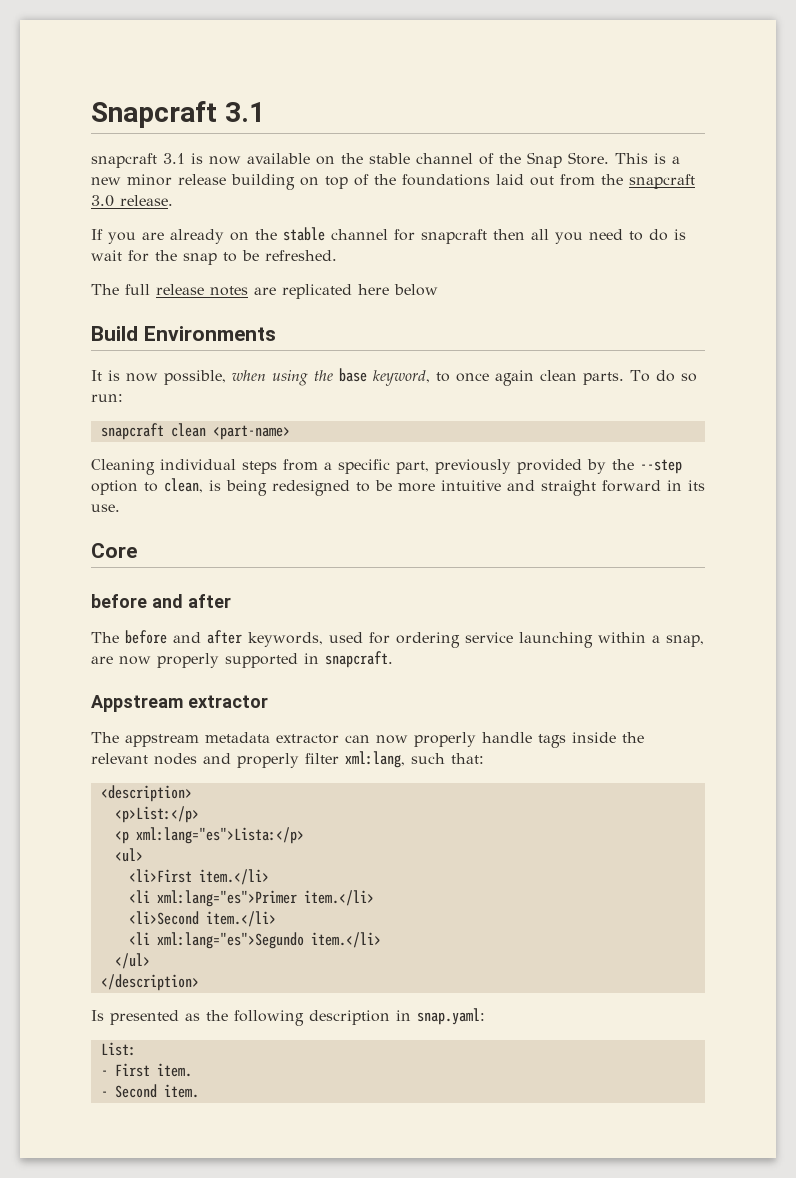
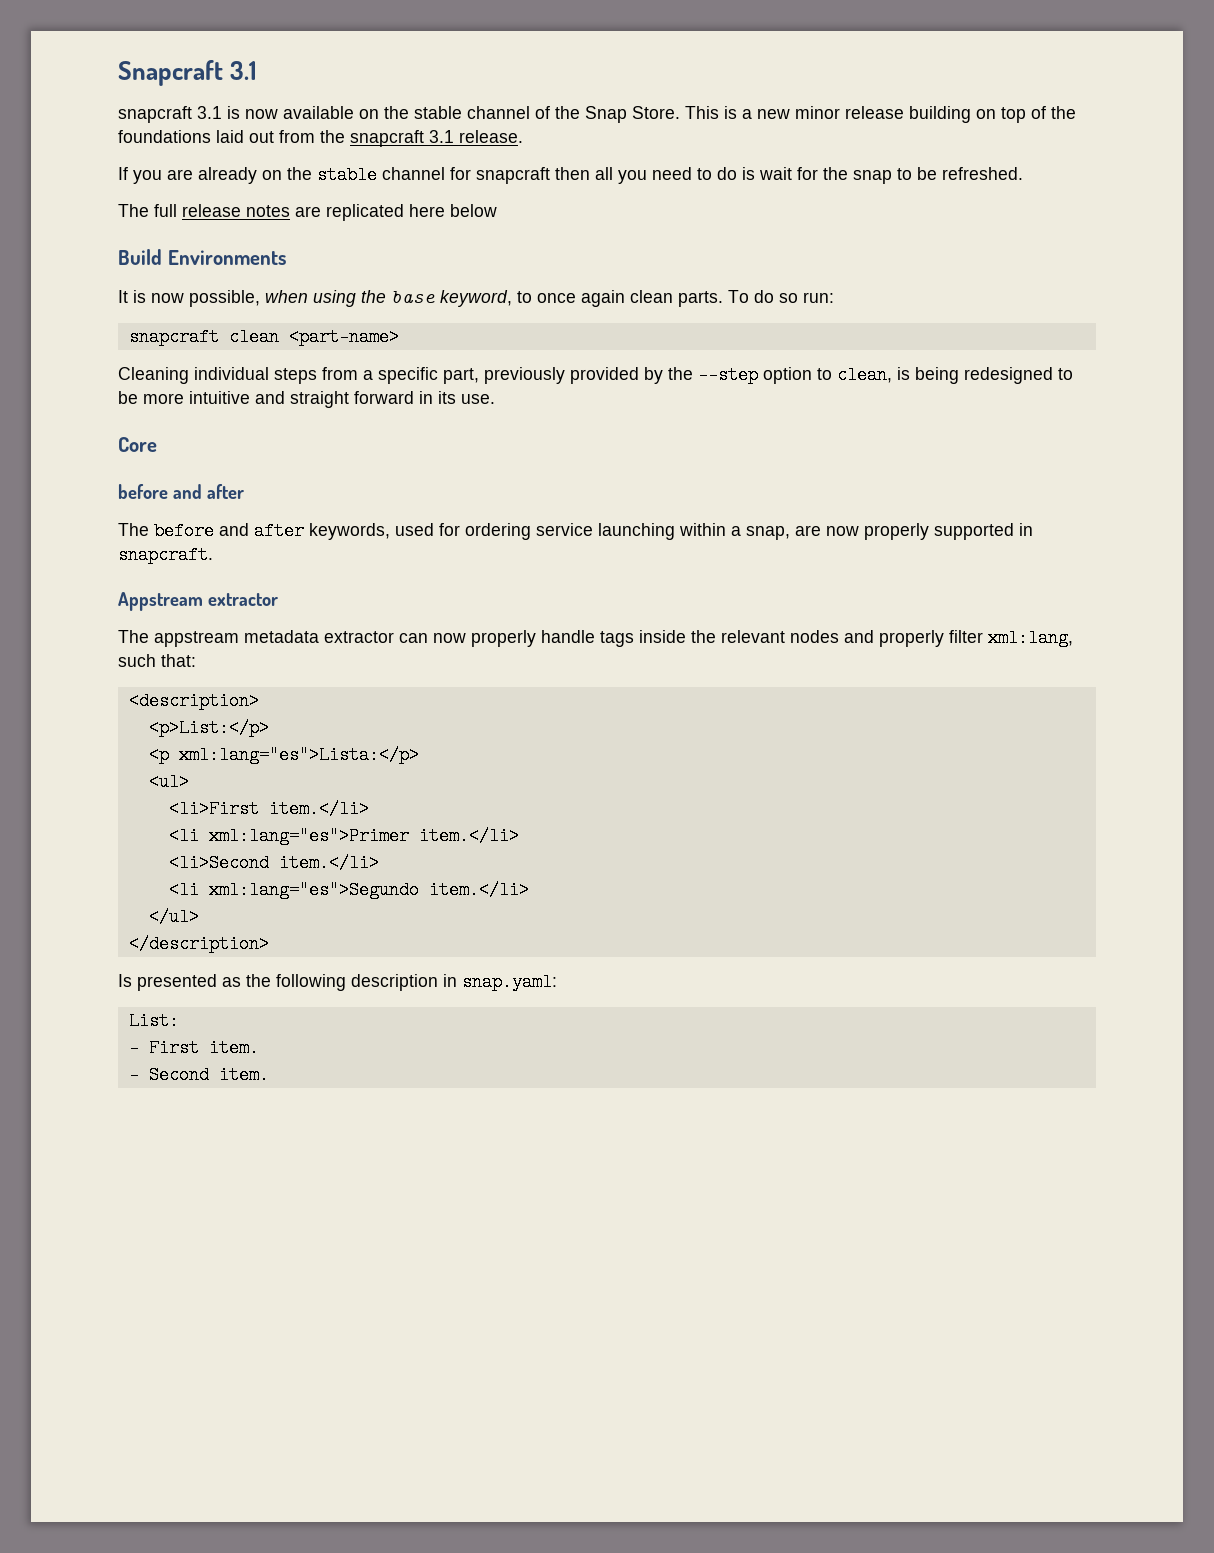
- This is a new minor release building on top of the foundations laid out from the snapcraft 3.0 release.
+ This is a new minor release building on top of the foundations laid out from the snapcraft 3.1 release.

